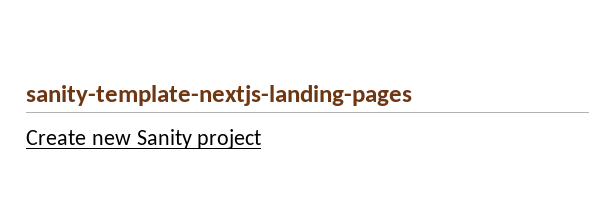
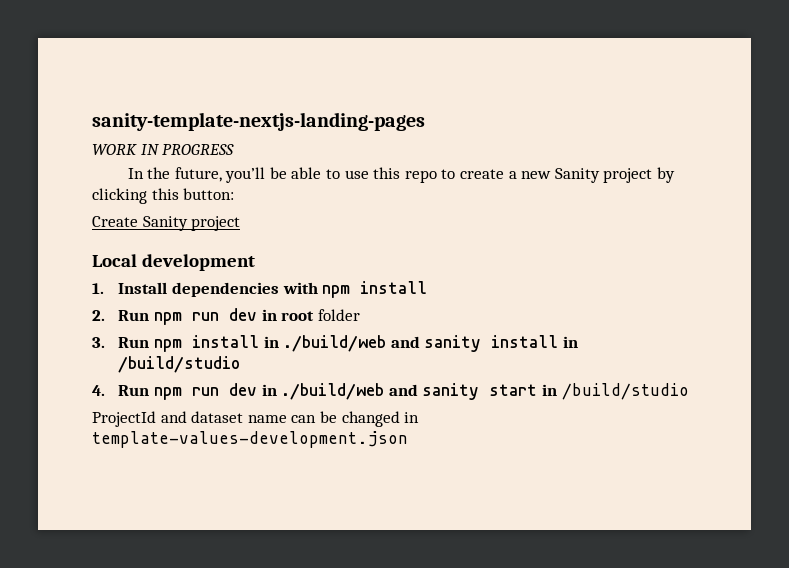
- Create new Sanity project
+ WORK IN PROGRESS
+ In the future, you’ll be able to use this repo to create a new Sanity project by clicking this button:
+ Create Sanity project
+ Local development
+ 1. Install dependencies with npm install
+ 2. Run npm run dev in root folder
+ 3. Run npm install in ./build/web and sanity install in /build/studio
+ 4. Run npm run dev in ./build/web and sanity start in /build/studio
+ ProjectId and dataset name can be changed in template-values-development.json

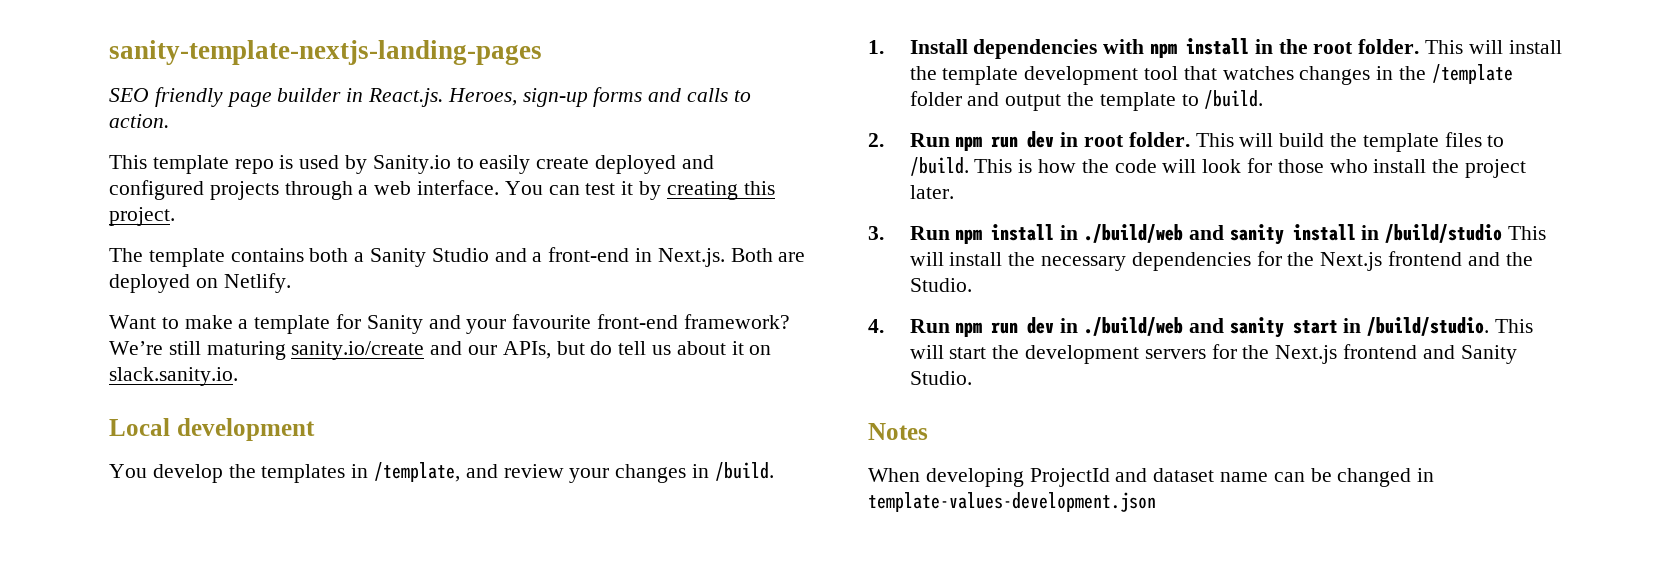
- WORK IN PROGRESS
- In the future, you’ll be able to use this repo to create a new Sanity project by clicking this button:
- Create Sanity project
+ SEO friendly page builder in React.js. Heroes, sign-up forms and calls to action.
+ This template repo is used by Sanity.io to easily create deployed and configured projects through a web interface. You can test it by creating this project.
+ The template contains both a Sanity Studio and a front-end in Next.js. Both are deployed on Netlify.
+ Want to make a template for Sanity and your favourite front-end framework? We’re still maturing sanity.io/create and our APIs, but do tell us about it on slack.sanity.io.
  Local development
+ You develop the templates in /template, and review your changes in /build.
- 1. Install dependencies with npm install
+ 1. Install dependencies with npm install in the root folder. This will install the template development tool that watches changes in the /template folder and output the template to /build.
- 2. Run npm run dev in root folder
+ 2. Run npm run dev in root folder. This will build the template files to /build. This is how the code will look for those who install the project later.
- 3. Run npm install in ./build/web and sanity install in /build/studio
+ 3. Run npm install in ./build/web and sanity install in /build/studio This will install the necessary dependencies for the Next.js frontend and the Studio.
- 4. Run npm run dev in ./build/web and sanity start in /build/studio
- ProjectId and dataset name can be changed in template-values-development.json
+ 4. Run npm run dev in ./build/web and sanity start in /build/studio. This will start the development servers for the Next.js frontend and Sanity Studio.
+ Notes
+ When developing ProjectId and dataset name can be changed in template-values-development.json

